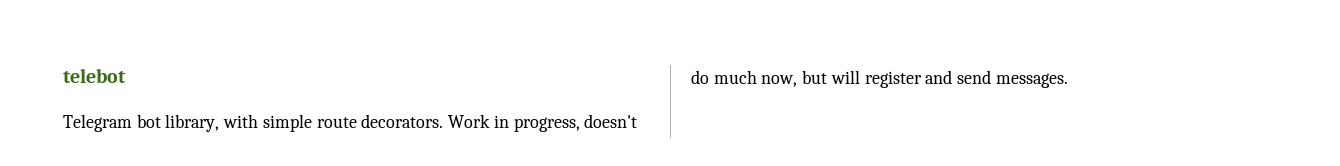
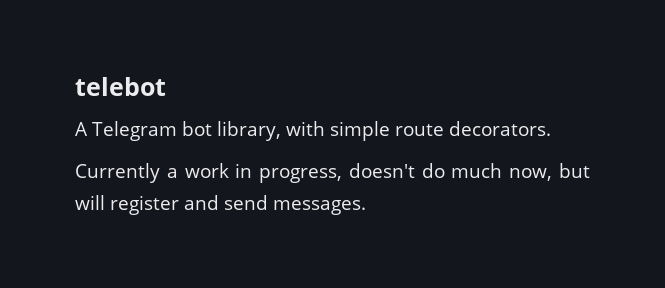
- Telegram bot library, with simple route decorators. Work in progress, doesn't do much now, but will register and send messages.
+ A Telegram bot library, with simple route decorators.
+ Currently a work in progress, doesn't do much now, but will register and send messages.

